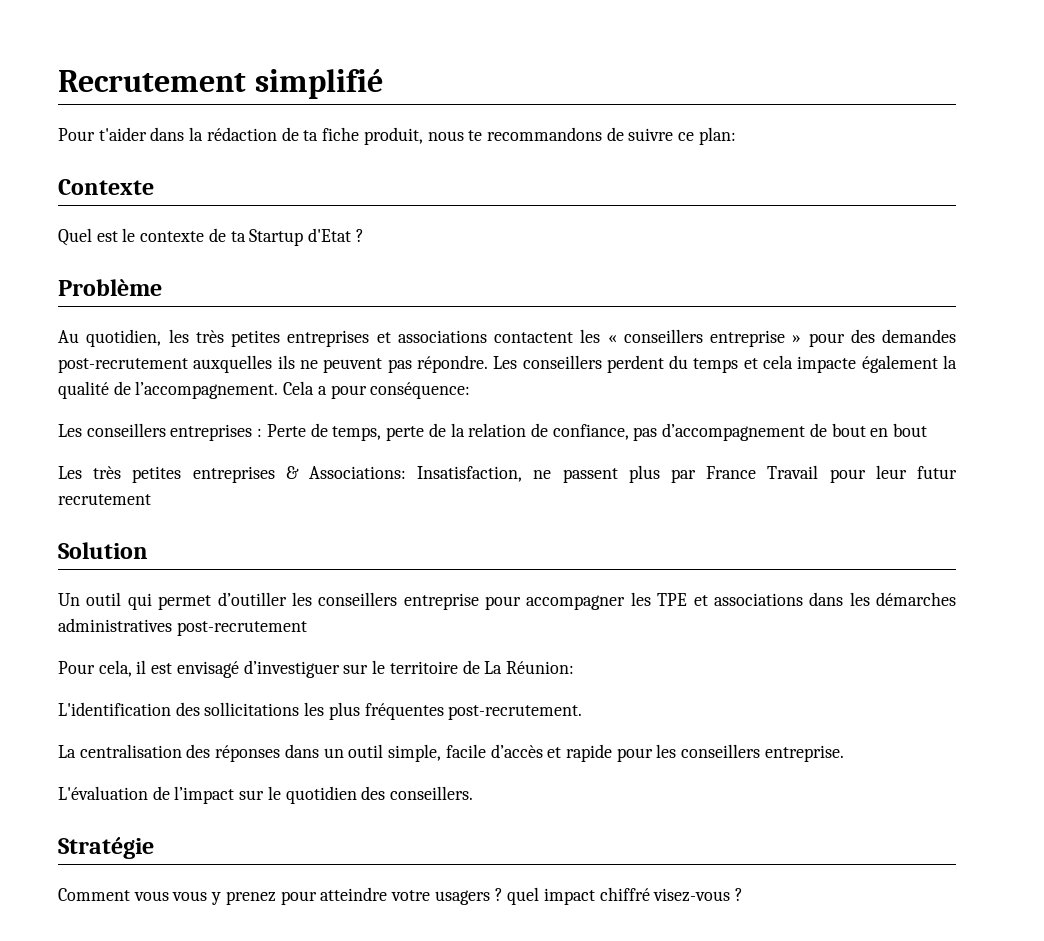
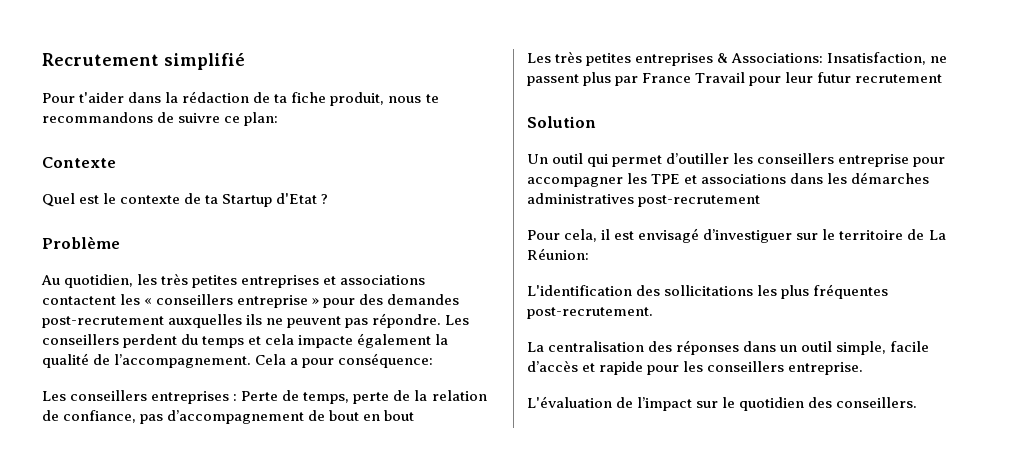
- Stratégie
- Comment vous vous y prenez pour atteindre votre usagers ? quel impact chiffré visez-vous ?

